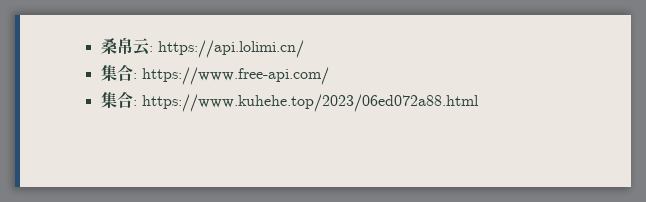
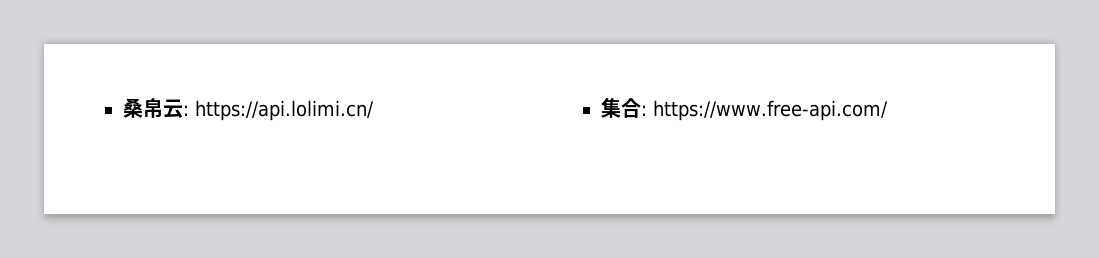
- 集合: https://www.kuhehe.top/2023/06ed072a88.html

